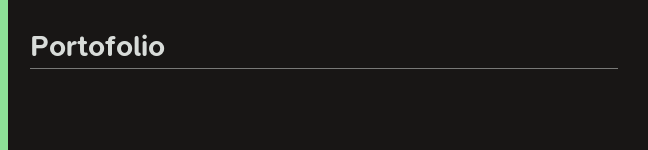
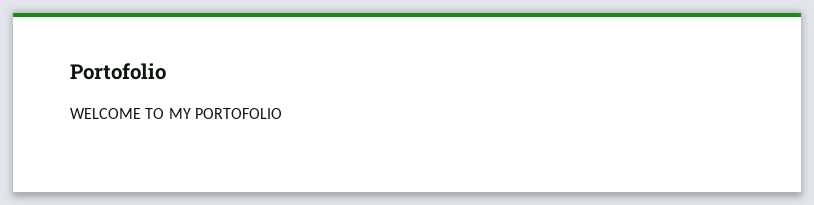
+ WELCOME TO MY PORTOFOLIO

